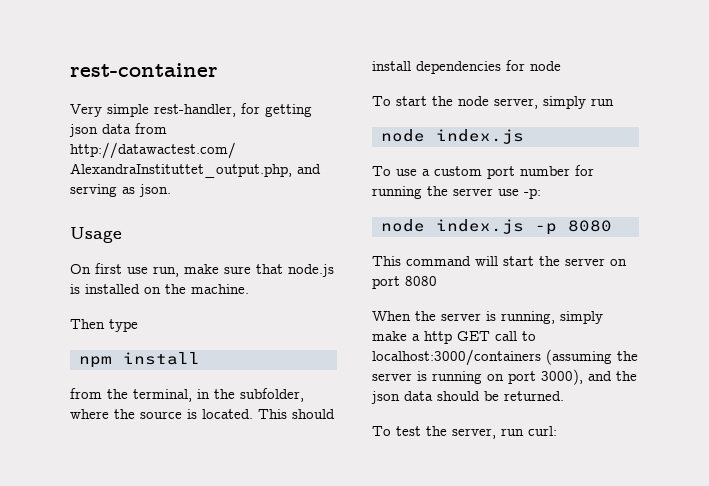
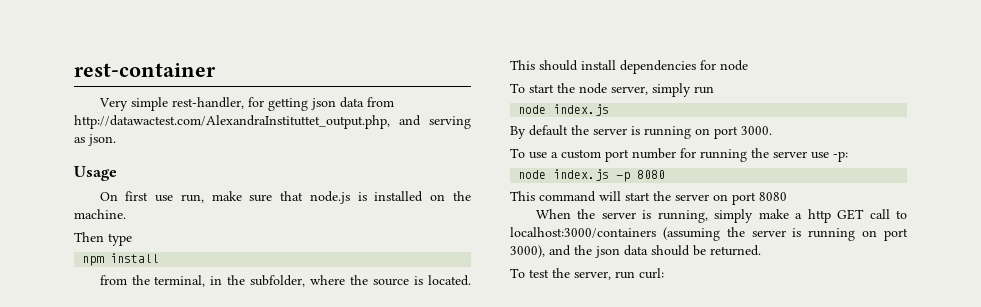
+ By default the server is running on port 3000.

